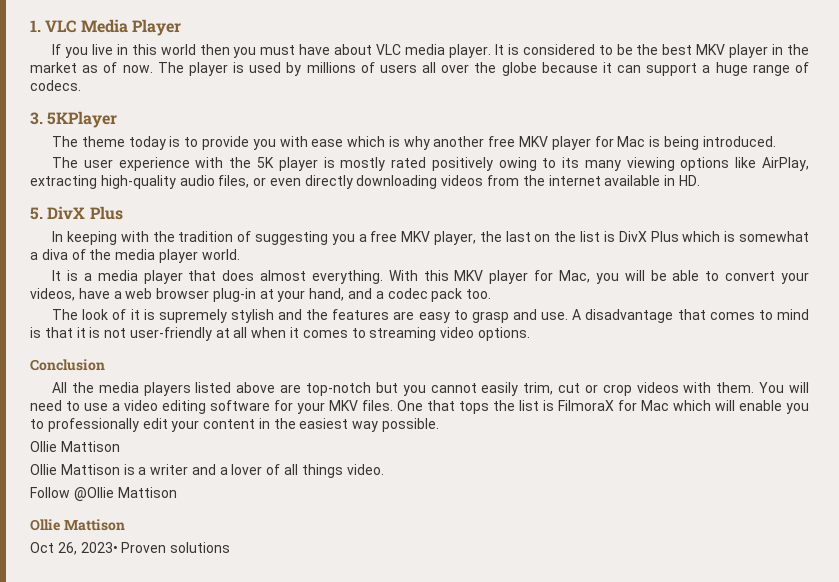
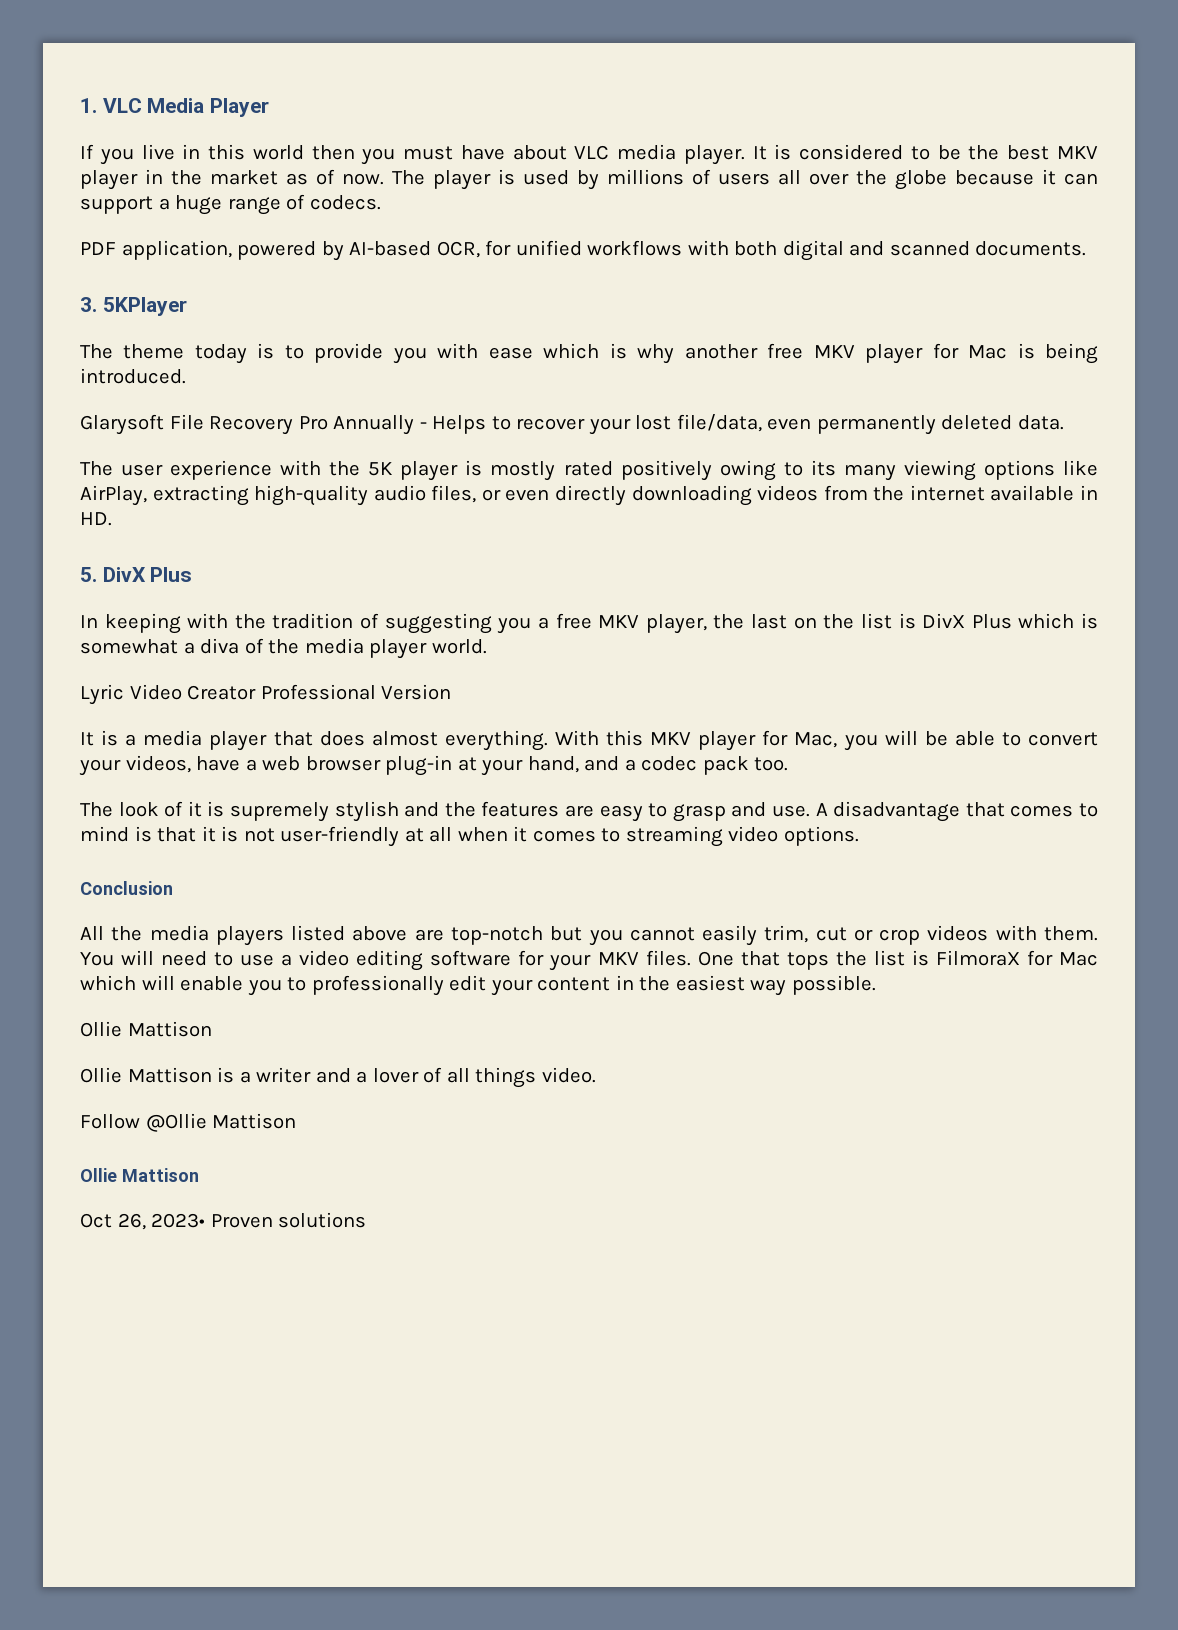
+ PDF application, powered by AI-based OCR, for unified workflows with both digital and scanned documents.
+ Glarysoft File Recovery Pro Annually - Helps to recover your lost file/data, even permanently deleted data.
+ Lyric Video Creator Professional Version

